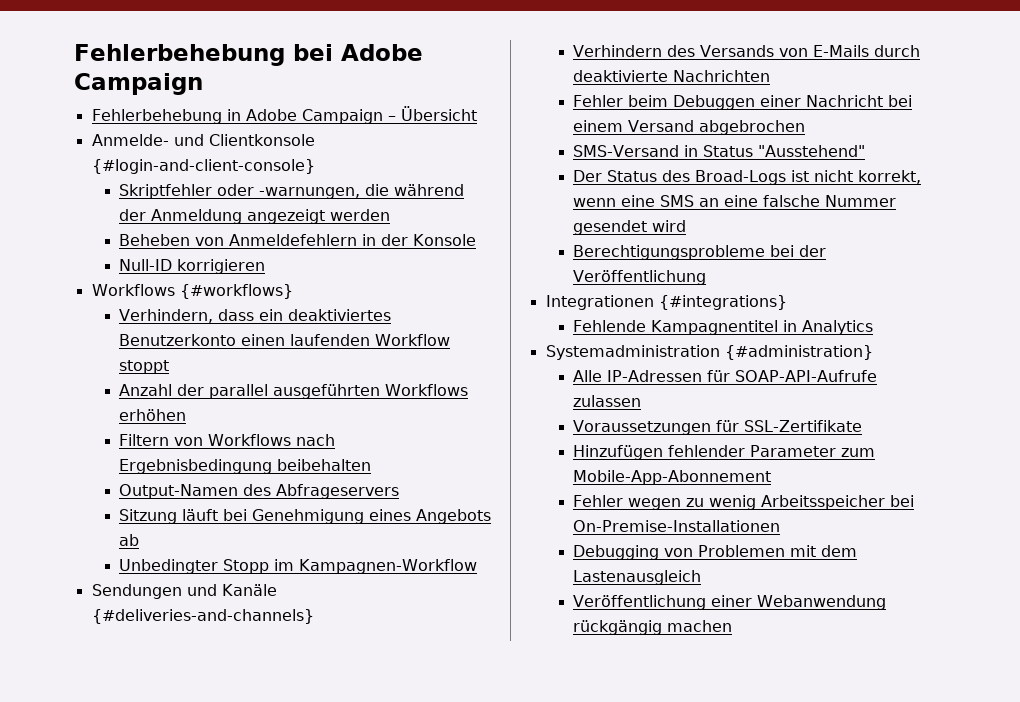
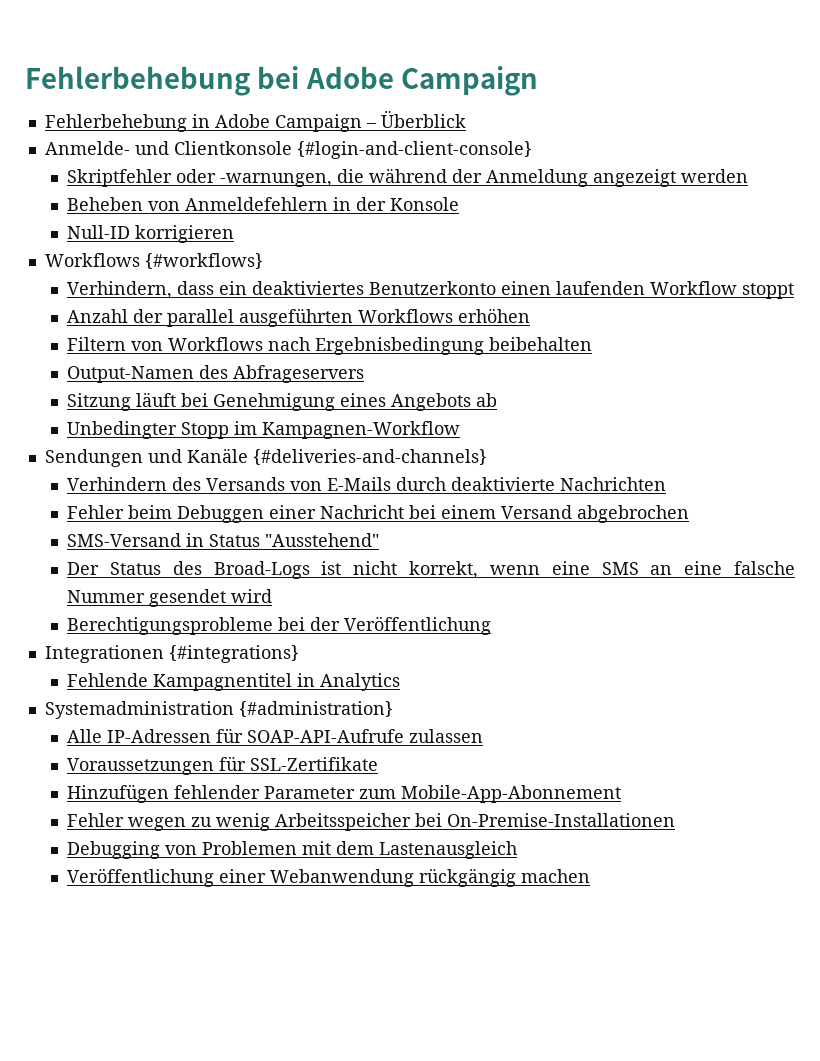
- Fehlerbehebung in Adobe Campaign – Übersicht
+ Fehlerbehebung in Adobe Campaign – Überblick

